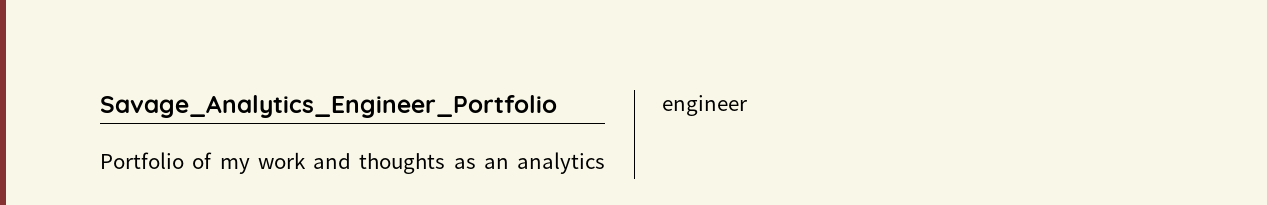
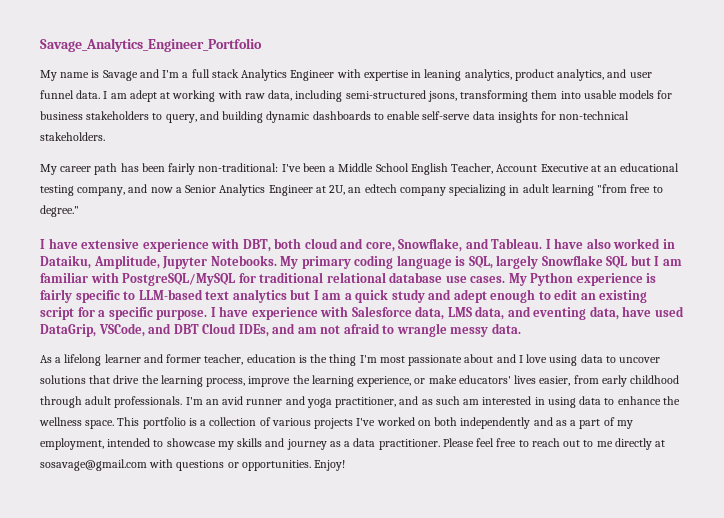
- Portfolio of my work and thoughts as an analytics engineer
+ My name is Savage and I'm a full stack Analytics Engineer with expertise in leaning analytics, product analytics, and user funnel data. I am adept at working with raw data, including semi-structured jsons, transforming them into usable models for business stakeholders to query, and building dynamic dashboards to enable self-serve data insights for non-technical stakeholders.
+ My career path has been fairly non-traditional: I've been a Middle School English Teacher, Account Executive at an educational testing company, and now a Senior Analytics Engineer at 2U, an edtech company specializing in adult learning "from free to degree."
+ I have extensive experience with DBT, both cloud and core, Snowflake, and Tableau. I have also worked in Dataiku, Amplitude, Jupyter Notebooks. My primary coding language is SQL, largely Snowflake SQL but I am familiar with PostgreSQL/MySQL for traditional relational database use cases. My Python experience is fairly specific to LLM-based text analytics but I am a quick study and adept enough to edit an existing script for a specific purpose. I have experience with Salesforce data, LMS data, and eventing data, have used DataGrip, VSCode, and DBT Cloud IDEs, and am not afraid to wrangle messy data.
+ As a lifelong learner and former teacher, education is the thing I'm most passionate about and I love using data to uncover solutions that drive the learning process, improve the learning experience, or make educators' lives easier, from early childhood through adult professionals. I'm an avid runner and yoga practitioner, and as such am interested in using data to enhance the wellness space. This portfolio is a collection of various projects I've worked on both independently and as a part of my employment, intended to showcase my skills and journey as a data practitioner. Please feel free to reach out to me directly at sosavage@gmail.com with questions or opportunities. Enjoy!

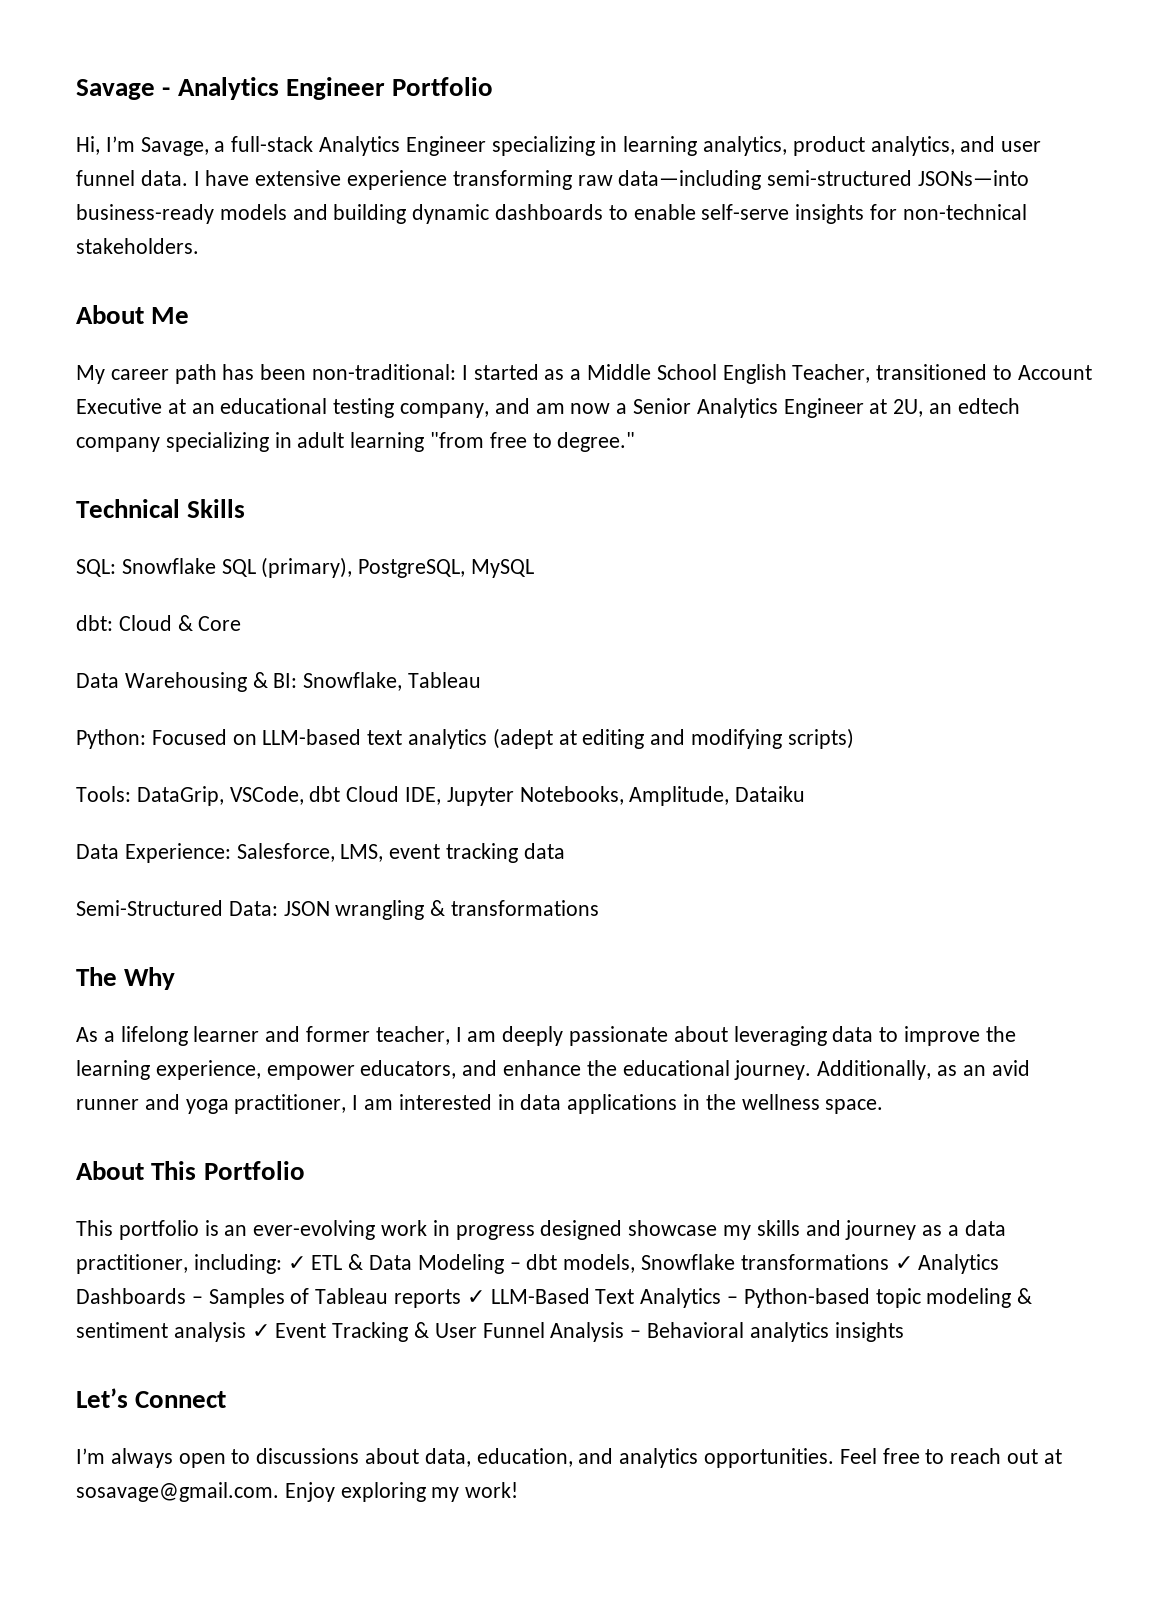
- Savage_Analytics_Engineer_Portfolio
- My name is Savage and I'm a full stack Analytics Engineer with expertise in leaning analytics, product analytics, and user funnel data.
+ Savage - Analytics Engineer Portfolio
+ Hi, I’m Savage, a full-stack Analytics Engineer specializing in learning analytics, product analytics, and user funnel data.
- I am adept at working with raw data, including semi-structured jsons, transforming them into usable models for business stakeholders to query, and building dynamic dashboards to enable self-serve data insights for non-technical stakeholders.
+ I have extensive experience transforming raw data—including semi-structured JSONs—into business-ready models and building dynamic dashboards to enable self-serve insights for non-technical stakeholders.
+ About Me
- My career path has been fairly non-traditional: I've been a Middle School English Teacher, Account Executive at an educational testing company, and now a Senior Analytics Engineer at 2U, an edtech company specializing in adult learning "from free to degree."
+ My career path has been non-traditional: I started as a Middle School English Teacher, transitioned to Account Executive at an educational testing company, and am now a Senior Analytics Engineer at 2U, an edtech company specializing in adult learning "from free to degree."
- I have extensive experience with DBT, both cloud and core, Snowflake, and Tableau. I have also worked in Dataiku, Amplitude, Jupyter Notebooks. My primary coding language is SQL, largely Snowflake SQL but I am familiar with PostgreSQL/MySQL for traditional relational database use cases. My Python experience is fairly specific to LLM-based text analytics but I am a quick study and adept enough to edit an existing script for a specific purpose. I have experience with Salesforce data, LMS data, and eventing data, have used DataGrip, VSCode, and DBT Cloud IDEs, and am not afraid to wrangle messy data.
+ Technical Skills
+ SQL: Snowflake SQL (primary), PostgreSQL, MySQL
+ dbt: Cloud & Core
+ Data Warehousing & BI: Snowflake, Tableau
+ Python: Focused on LLM-based text analytics (adept at editing and modifying scripts)
+ Tools: DataGrip, VSCode, dbt Cloud IDE, Jupyter Notebooks, Amplitude, Dataiku
+ Data Experience: Salesforce, LMS, event tracking data
+ Semi-Structured Data: JSON wrangling & transformations
+ The Why
- As a lifelong learner and former teacher, education is the thing I'm most passionate about and I love using data to uncover solutions that drive the learning process, improve the learning experience, or make educators' lives easier, from early childhood through adult professionals. I'm an avid runner and yoga practitioner, and as such am interested in using data to enhance the wellness space. This portfolio is a collection of various projects I've worked on both independently and as a part of my employment, intended to showcase my skills and journey as a data practitioner. Please feel free to reach out to me directly at sosavage@gmail.com with questions or opportunities. Enjoy!
+ As a lifelong learner and former teacher, I am deeply passionate about leveraging data to improve the learning experience, empower educators, and enhance the educational journey. Additionally, as an avid runner and yoga practitioner, I am interested in data applications in the wellness space.
+ About This Portfolio
+ This portfolio is an ever-evolving work in progress designed showcase my skills and journey as a data practitioner, including: ✓ ETL & Data Modeling – dbt models, Snowflake transformations ✓ Analytics Dashboards – Samples of Tableau reports ✓ LLM-Based Text Analytics – Python-based topic modeling & sentiment analysis ✓ Event Tracking & User Funnel Analysis – Behavioral analytics insights
+ Let’s Connect
+ I’m always open to discussions about data, education, and analytics opportunities. Feel free to reach out at sosavage@gmail.com. Enjoy exploring my work!

